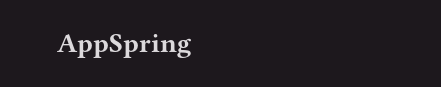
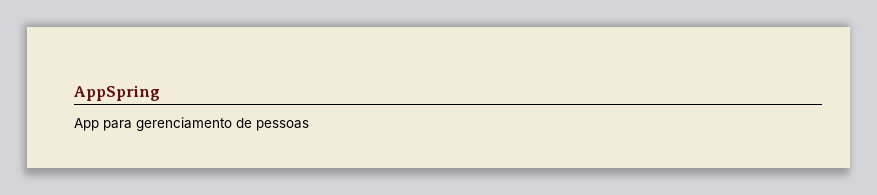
+ App para gerenciamento de pessoas

